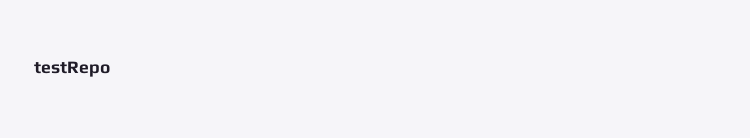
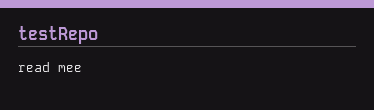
+ read mee

